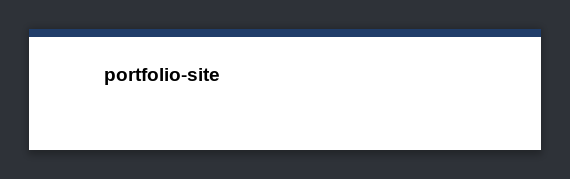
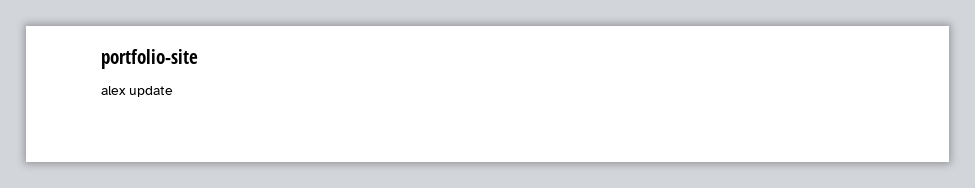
+ alex update

